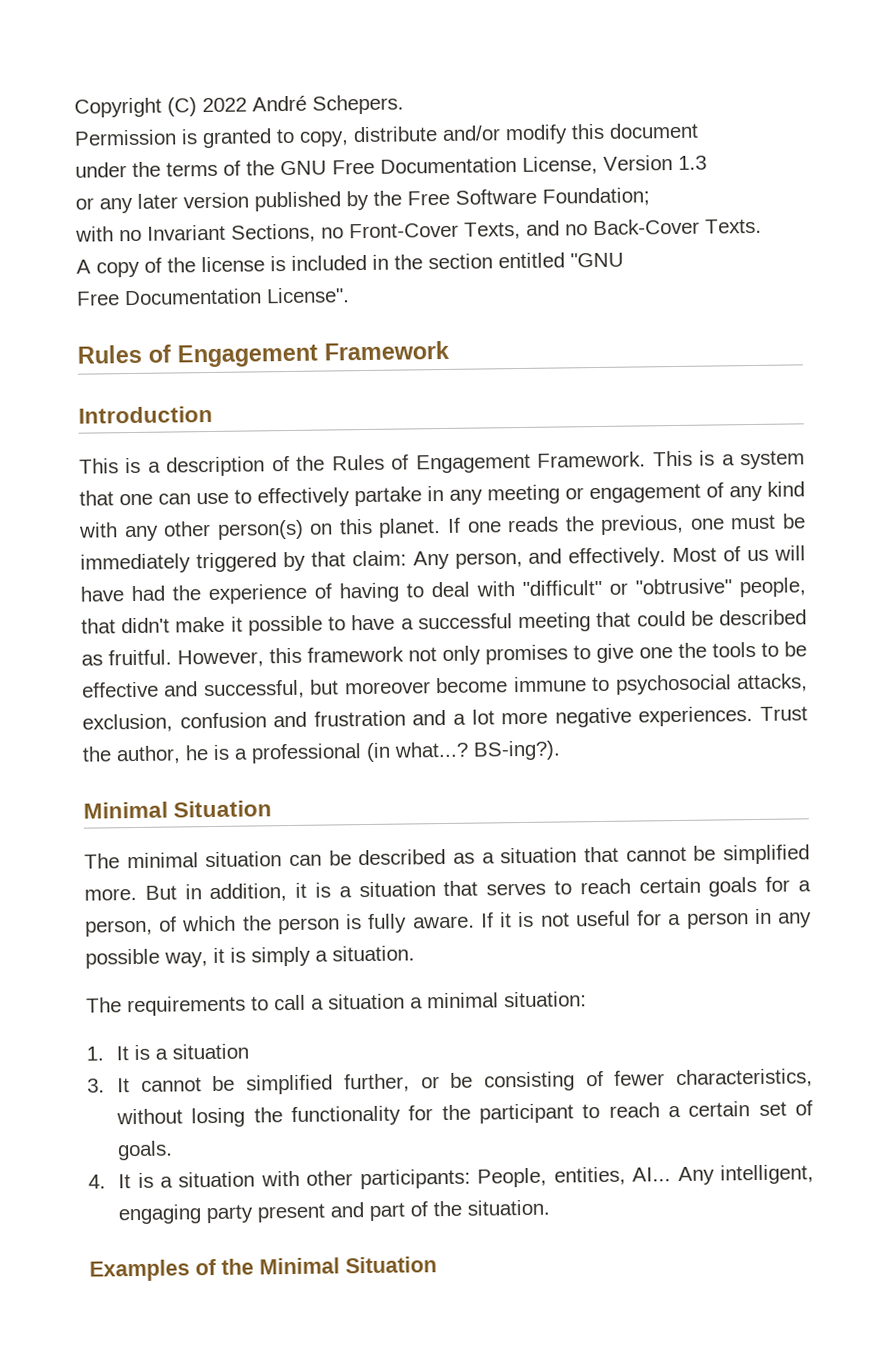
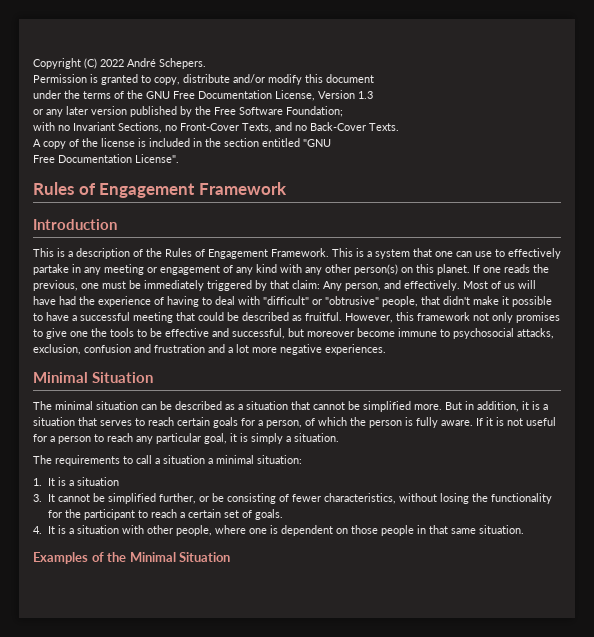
- Trust the author, he is a professional (in what...? BS-ing?).
- If it is not useful for a person in any possible way, it is simply a situation.
+ If it is not useful for a person to reach any particular goal, it is simply a situation.
- 4. It is a situation with other participants: People, entities, AI... Any intelligent, engaging party present and part of the situation.
+ 4. It is a situation with other people, where one is dependent on those people in that same situation.

